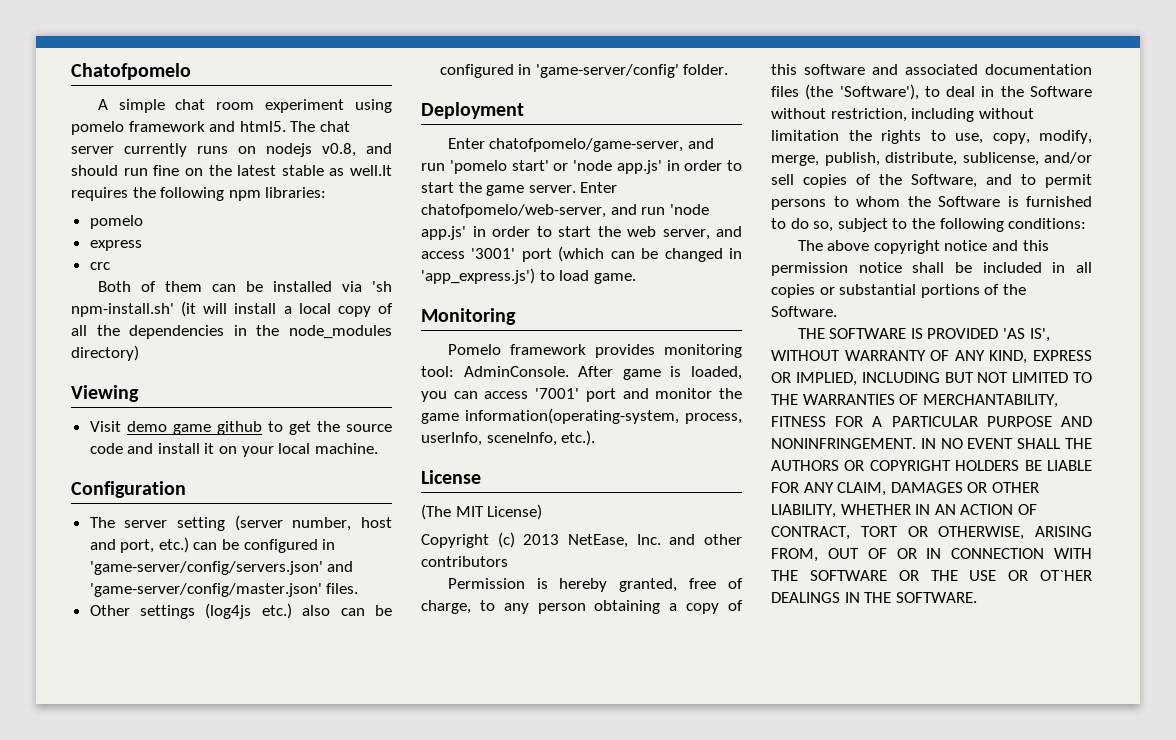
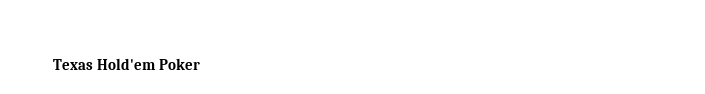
- Chatofpomelo
- A simple chat room experiment using pomelo framework and html5. The chat server currently runs on nodejs v0.8, and should run fine on the latest stable as well.It requires the following npm libraries:
- pomelo
- express
- crc
- Both of them can be installed via 'sh npm-install.sh' (it will install a local copy of all the dependencies in the node_modules directory)
- Viewing
- Visit demo game github to get the source code and install it on your local machine.
- Configuration
- The server setting (server number, host and port, etc.) can be configured in 'game-server/config/servers.json' and 'game-server/config/master.json' files.
- Other settings (log4js etc.) also can be configured in 'game-server/config' folder.
- Deployment
- Enter chatofpomelo/game-server, and run 'pomelo start' or 'node app.js' in order to start the game server. Enter chatofpomelo/web-server, and run 'node app.js' in order to start the web server, and access '3001' port (which can be changed in 'app_express.js') to load game.
- Monitoring
- Pomelo framework provides monitoring tool: AdminConsole. After game is loaded, you can access '7001' port and monitor the game information(operating-system, process, userInfo, sceneInfo, etc.).
- License
- (The MIT License)
- Copyright (c) 2013 NetEase, Inc. and other contributors
- Permission is hereby granted, free of charge, to any person obtaining a copy of this software and associated documentation files (the 'Software'), to deal in the Software without restriction, including without limitation the rights to use, copy, modify, merge, publish, distribute, sublicense, and/or sell copies of the Software, and to permit persons to whom the Software is furnished to do so, subject to the following conditions:
- The above copyright notice and this permission notice shall be included in all copies or substantial portions of the Software.
- THE SOFTWARE IS PROVIDED 'AS IS', WITHOUT WARRANTY OF ANY KIND, EXPRESS OR IMPLIED, INCLUDING BUT NOT LIMITED TO THE WARRANTIES OF MERCHANTABILITY, FITNESS FOR A PARTICULAR PURPOSE AND NONINFRINGEMENT. IN NO EVENT SHALL THE AUTHORS OR COPYRIGHT HOLDERS BE LIABLE FOR ANY CLAIM, DAMAGES OR OTHER LIABILITY, WHETHER IN AN ACTION OF CONTRACT, TORT OR OTHERWISE, ARISING FROM, OUT OF OR IN CONNECTION WITH THE SOFTWARE OR THE USE OR OT`HER DEALINGS IN THE SOFTWARE.
+ Texas Hold'em Poker

